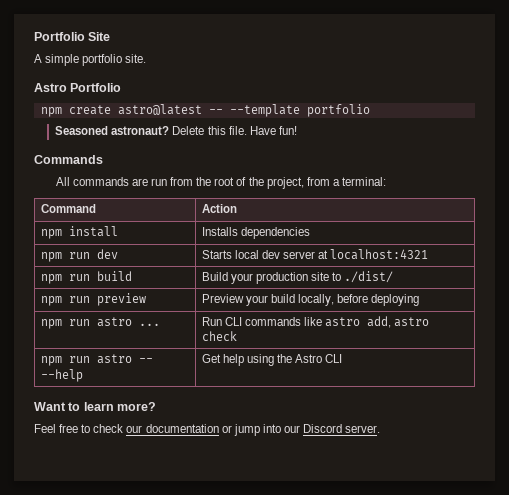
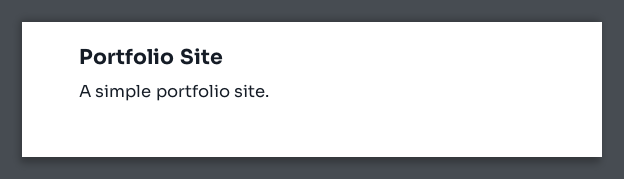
- Astro Portfolio
- npm create astro@latest -- --template portfolio
- Seasoned astronaut? Delete this file. Have fun!
- Commands
- All commands are run from the root of the project, from a terminal:
- Command | Action
- npm install | Installs dependencies
- npm run dev | Starts local dev server at localhost:4321
- npm run build | Build your production site to ./dist/
- npm run preview | Preview your build locally, before deploying
- npm run astro ... | Run CLI commands like astro add, astro check
- npm run astro -- --help | Get help using the Astro CLI
- Want to learn more?
- Feel free to check our documentation or jump into our Discord server.

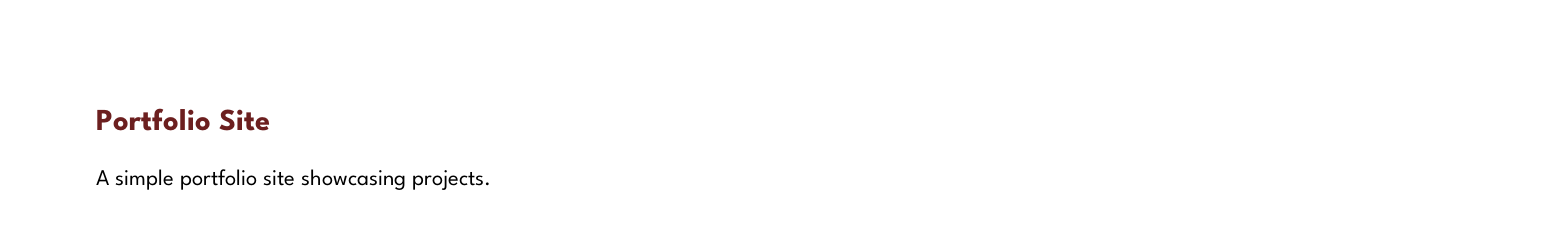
- A simple portfolio site.
+ A simple portfolio site showcasing projects.

